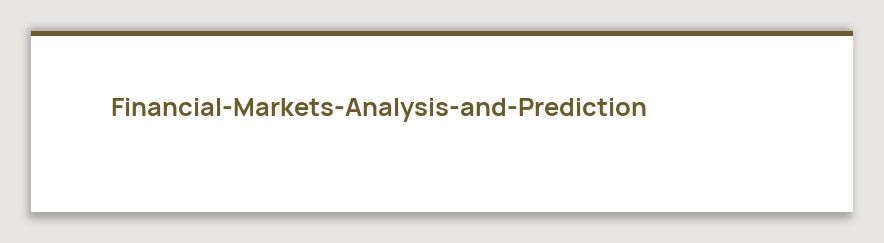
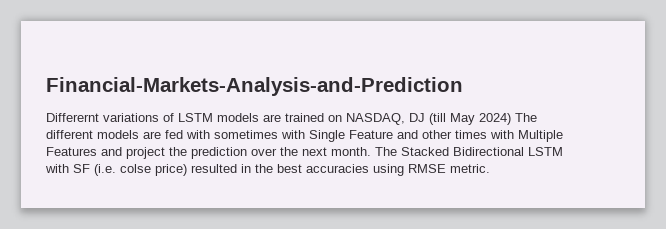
+ Differernt variations of LSTM models are trained on NASDAQ, DJ (till May 2024) The different models are fed with sometimes with Single Feature and other times with Multiple Features and project the prediction over the next month. The Stacked Bidirectional LSTM with SF (i.e. colse price) resulted in the best accuracies using RMSE metric.

